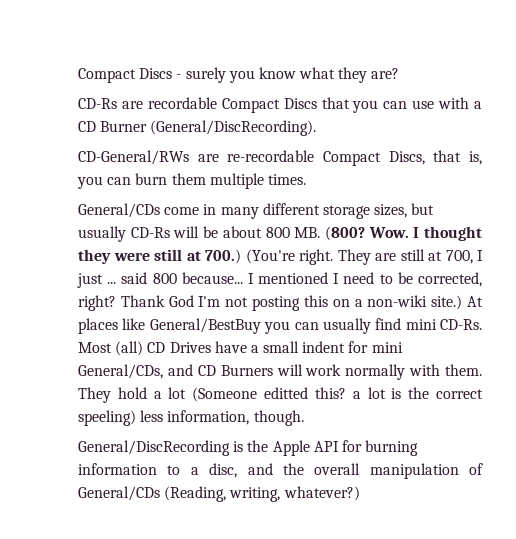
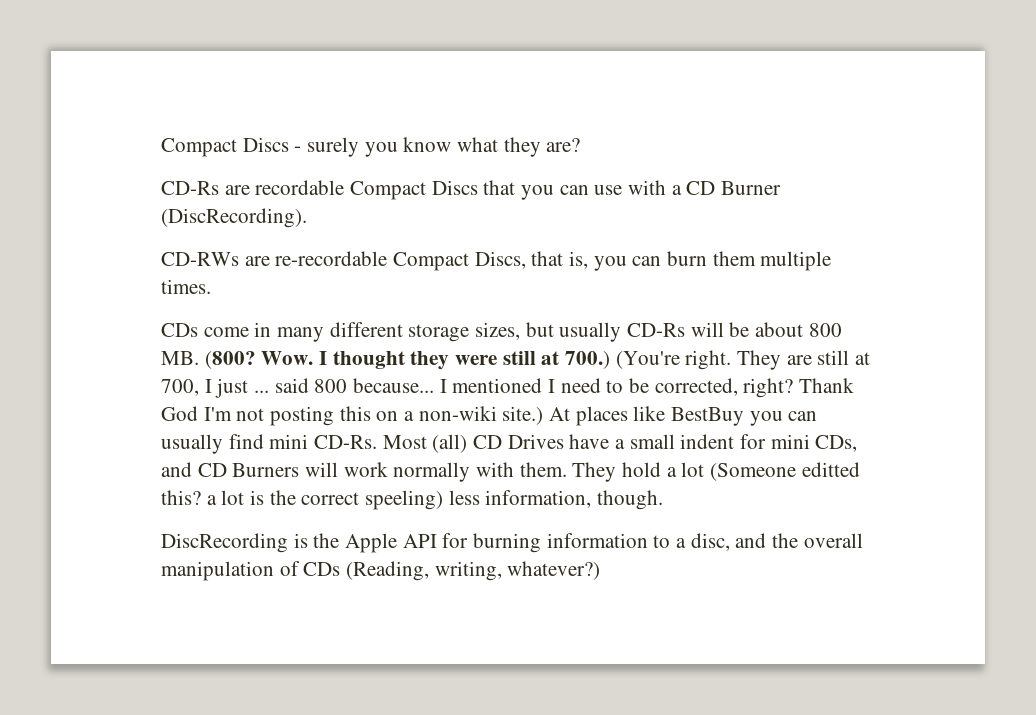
- CD-Rs are recordable Compact Discs that you can use with a CD Burner (General/DiscRecording).
- CD-General/RWs are re-recordable Compact Discs, that is, you can burn them multiple times.
+ CD-Rs are recordable Compact Discs that you can use with a CD Burner (DiscRecording).
+ CD-RWs are re-recordable Compact Discs, that is, you can burn them multiple times.
- General/CDs come in many different storage sizes, but usually CD-Rs will be about 800 MB. (800?
+ CDs come in many different storage sizes, but usually CD-Rs will be about 800 MB. (800?
- At places like General/BestBuy you can usually find mini CD-Rs.
+ At places like BestBuy you can usually find mini CD-Rs.
- Most (all) CD Drives have a small indent for mini General/CDs, and CD Burners will work normally with them.
+ Most (all) CD Drives have a small indent for mini CDs, and CD Burners will work normally with them.
- General/DiscRecording is the Apple API for burning information to a disc, and the overall manipulation of General/CDs (Reading, writing, whatever?)
+ DiscRecording is the Apple API for burning information to a disc, and the overall manipulation of CDs (Reading, writing, whatever?)

